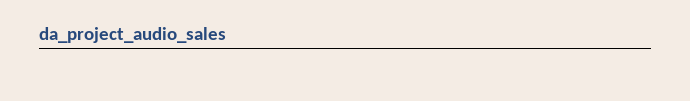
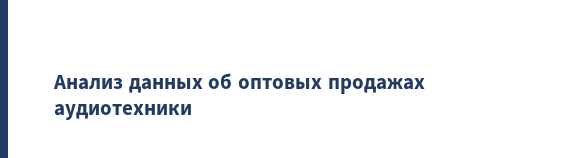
- da_project_audio_sales
+ Анализ данных об оптовых продажах аудиотехники

